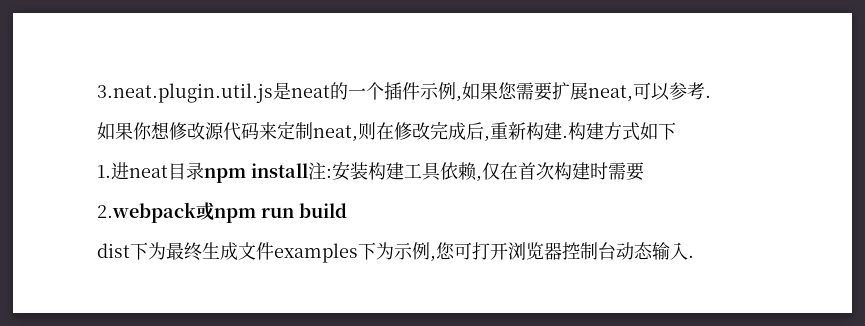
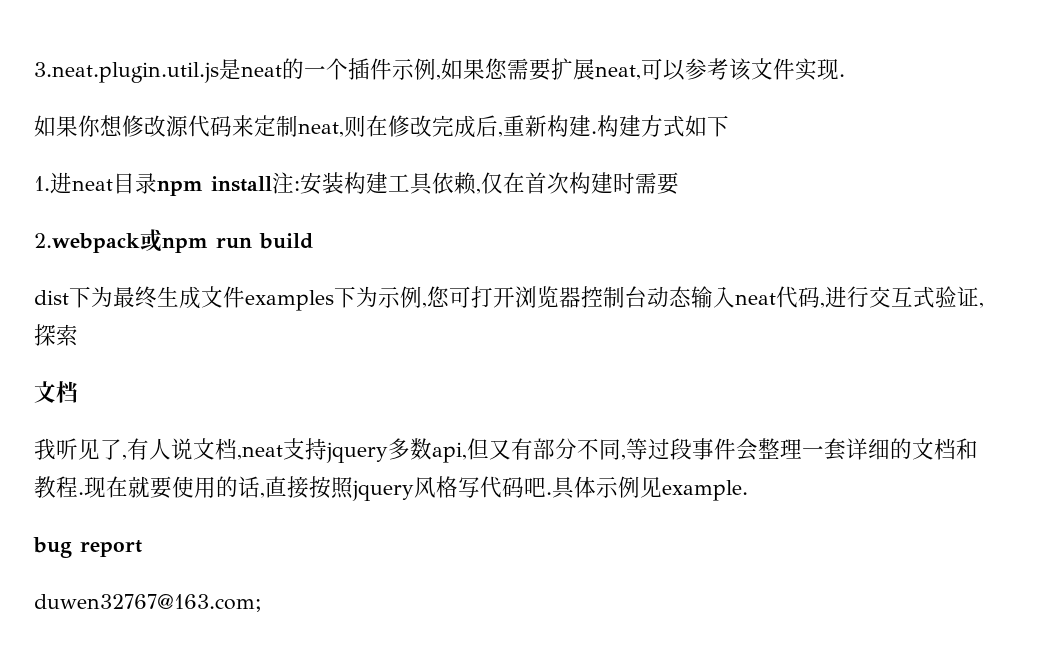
- 3.neat.plugin.util.js是neat的一个插件示例,如果您需要扩展neat,可以参考.
+ 3.neat.plugin.util.js是neat的一个插件示例,如果您需要扩展neat,可以参考该文件实现.
- dist下为最终生成文件examples下为示例,您可打开浏览器控制台动态输入.
+ dist下为最终生成文件examples下为示例,您可打开浏览器控制台动态输入neat代码,进行交互式验证,探索
+ 文档
+ 我听见了,有人说文档,neat支持jquery多数api,但又有部分不同,等过段事件会整理一套详细的文档和教程.现在就要使用的话,直接按照jquery风格写代码吧.具体示例见example.
+ bug report
+ duwen32767@163.com;

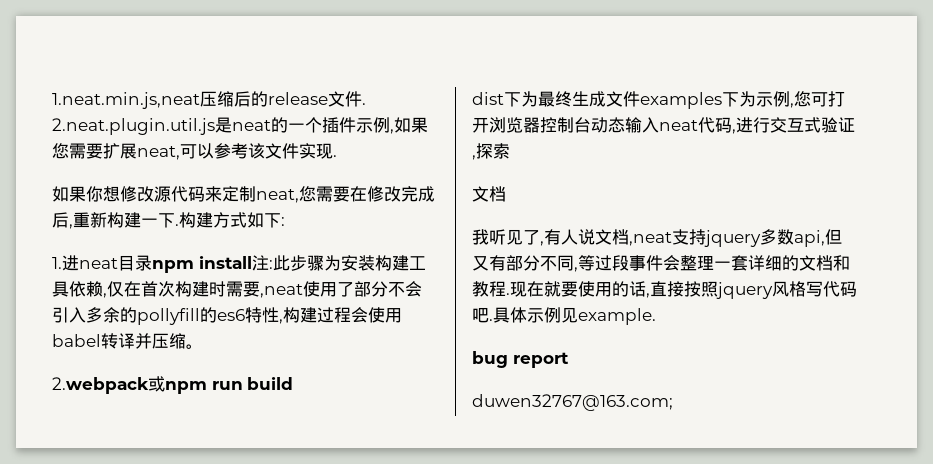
- 3.neat.plugin.util.js是neat的一个插件示例,如果您需要扩展neat,可以参考该文件实现.
+ 1.neat.min.js,neat压缩后的release文件. 2.neat.plugin.util.js是neat的一个插件示例,如果您需要扩展neat,可以参考该文件实现.
- 如果你想修改源代码来定制neat,则在修改完成后,重新构建.
+ 如果你想修改源代码来定制neat,您需要在修改完成后,重新构建一下.
- 构建方式如下
+ 构建方式如下:
- 1.进neat目录npm install注:安装构建工具依赖,仅在首次构建时需要
+ 1.进neat目录npm install注:此步骤为安装构建工具依赖,仅在首次构建时需要,neat使用了部分不会引入多余的pollyfill的es6特性,构建过程会使用babel转译并压缩。

